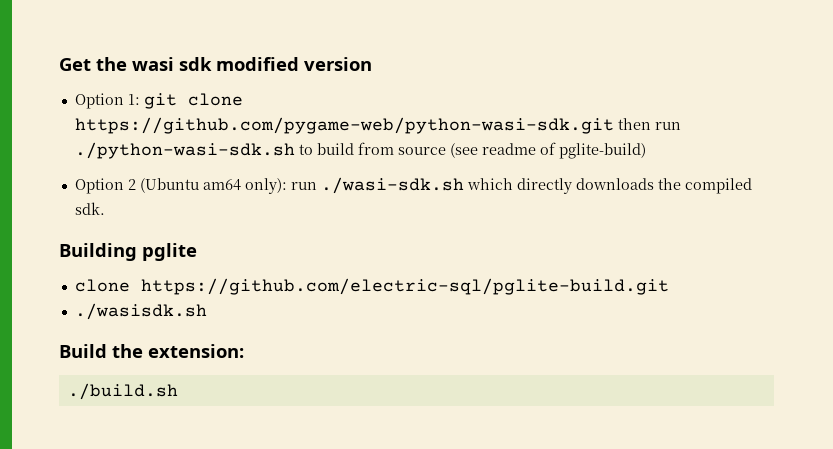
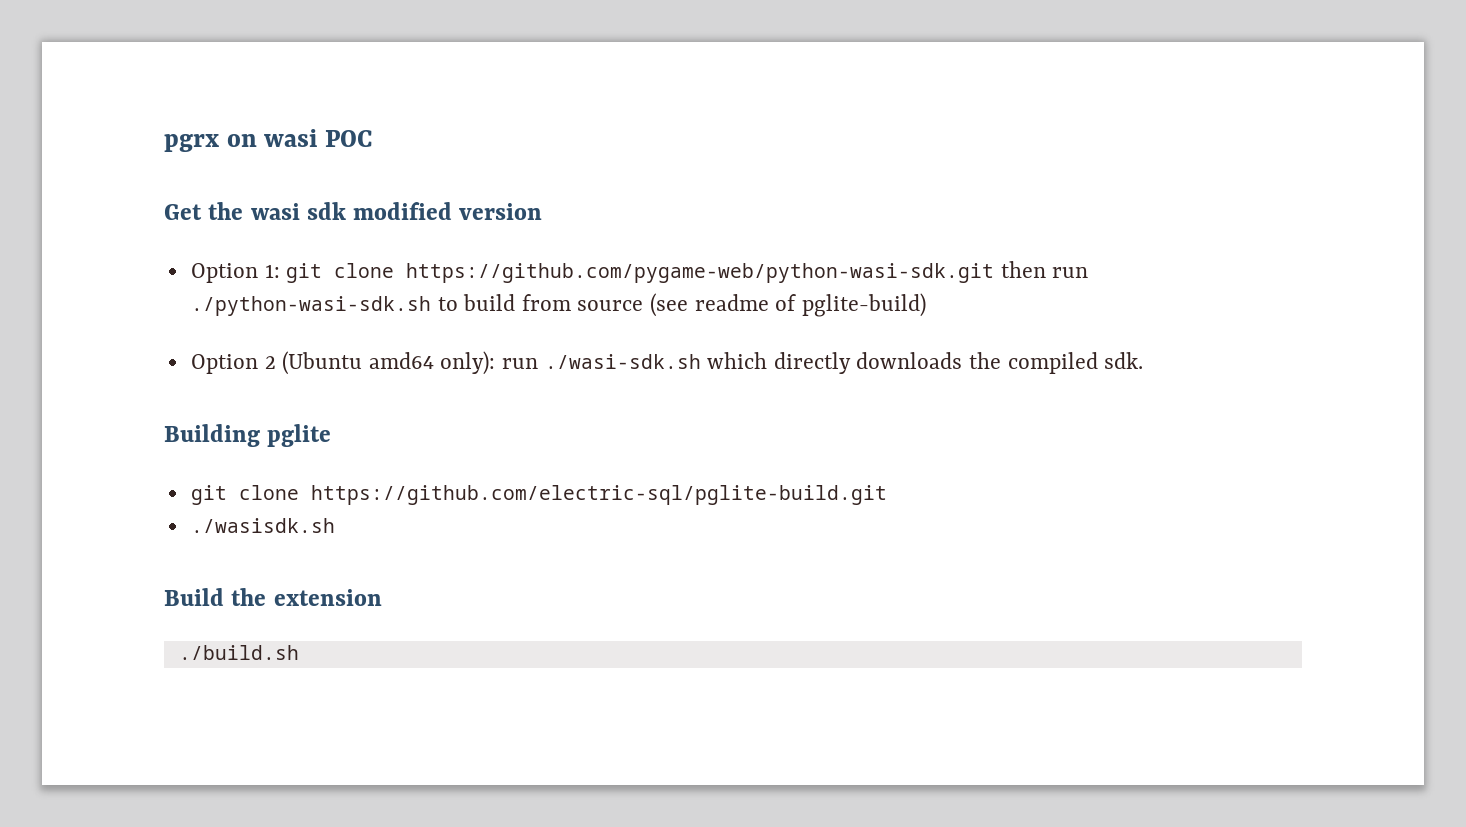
+ pgrx on wasi POC
- Option 2 (Ubuntu am64 only): run ./wasi-sdk.sh which directly downloads the compiled sdk.
+ Option 2 (Ubuntu amd64 only): run ./wasi-sdk.sh which directly downloads the compiled sdk.
- clone https://github.com/electric-sql/pglite-build.git
+ git clone https://github.com/electric-sql/pglite-build.git
- Build the extension:
+ Build the extension

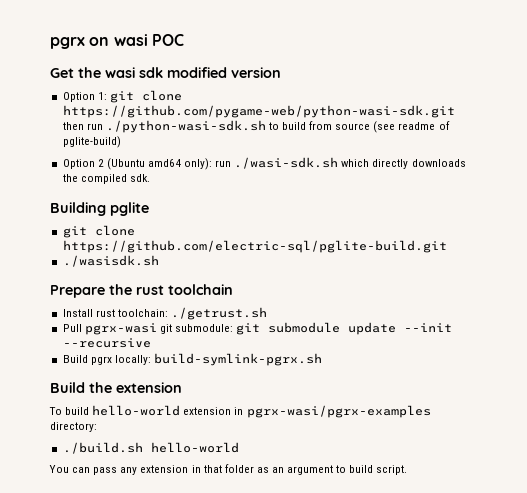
+ Prepare the rust toolchain
+ Install rust toolchain: ./getrust.sh
+ Pull pgrx-wasi git submodule: git submodule update --init --recursive
+ Build pgrx locally: build-symlink-pgrx.sh
  Build the extension
- ./build.sh
+ To build hello-world extension in pgrx-wasi/pgrx-examples directory:
+ ./build.sh hello-world
+ You can pass any extension in that folder as an argument to build script.

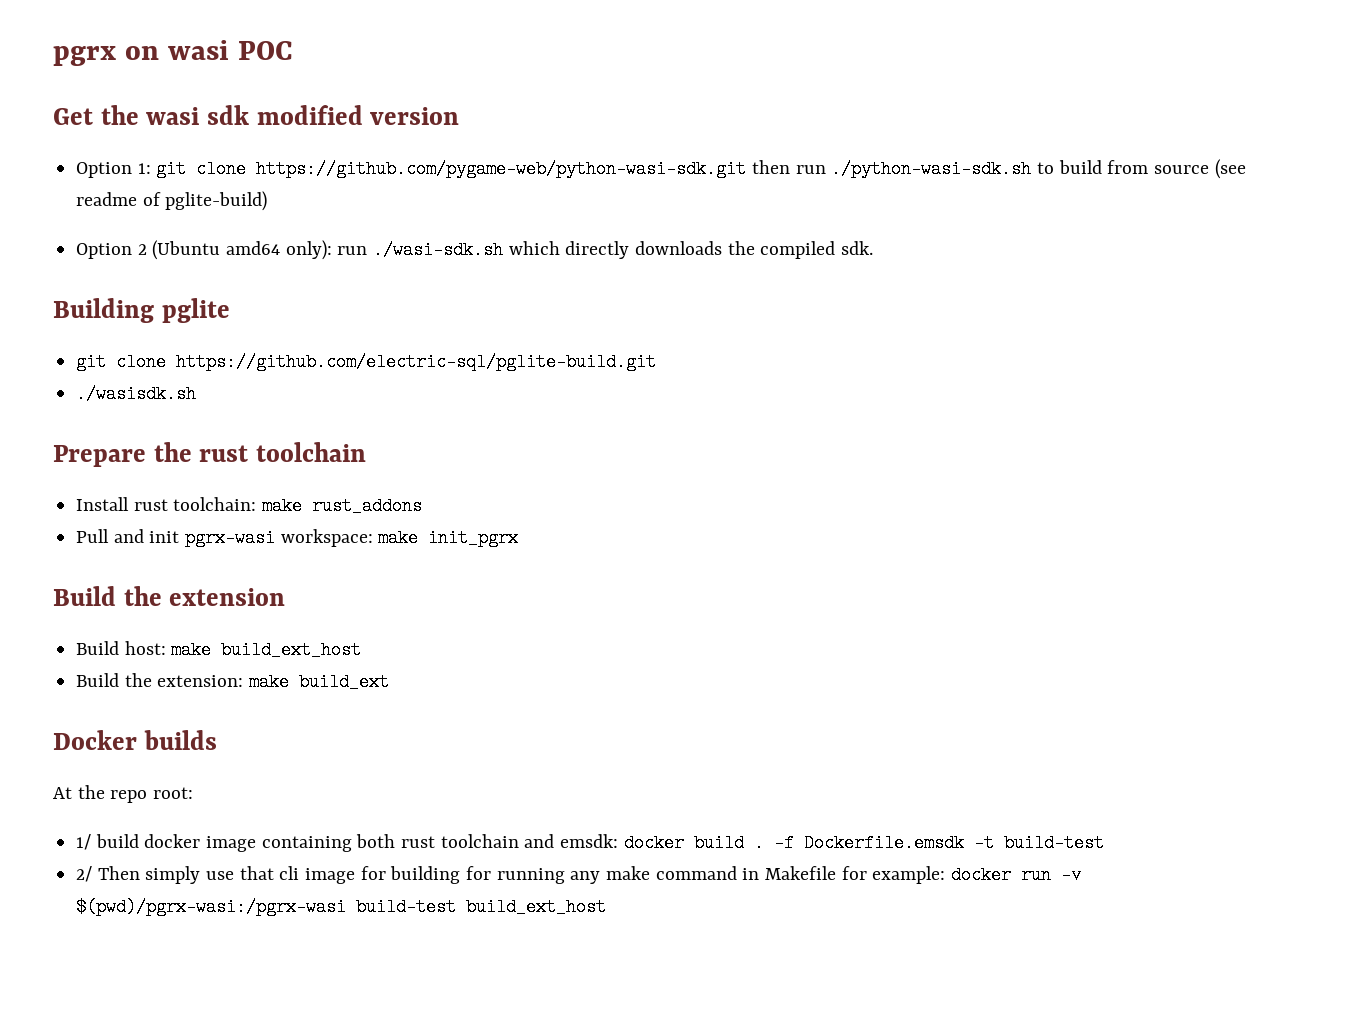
- Install rust toolchain: ./getrust.sh
+ Install rust toolchain: make rust_addons
- Pull pgrx-wasi git submodule: git submodule update --init --recursive
- Build pgrx locally: build-symlink-pgrx.sh
+ Pull and init pgrx-wasi workspace: make init_pgrx
  Build the extension
- To build hello-world extension in pgrx-wasi/pgrx-examples directory:
- ./build.sh hello-world
- You can pass any extension in that folder as an argument to build script.
+ Build host: make build_ext_host
+ Build the extension: make build_ext
+ Docker builds
+ At the repo root:
+ 1/ build docker image containing both rust toolchain and emsdk: docker build . -f Dockerfile.emsdk -t build-test
+ 2/ Then simply use that cli image for building for running any make command in Makefile for example: docker run -v $(pwd)/pgrx-wasi:/pgrx-wasi build-test build_ext_host

